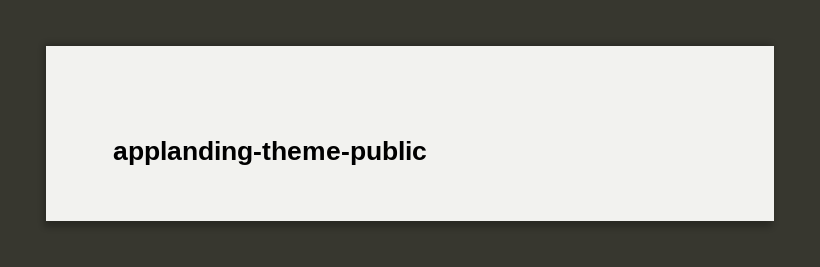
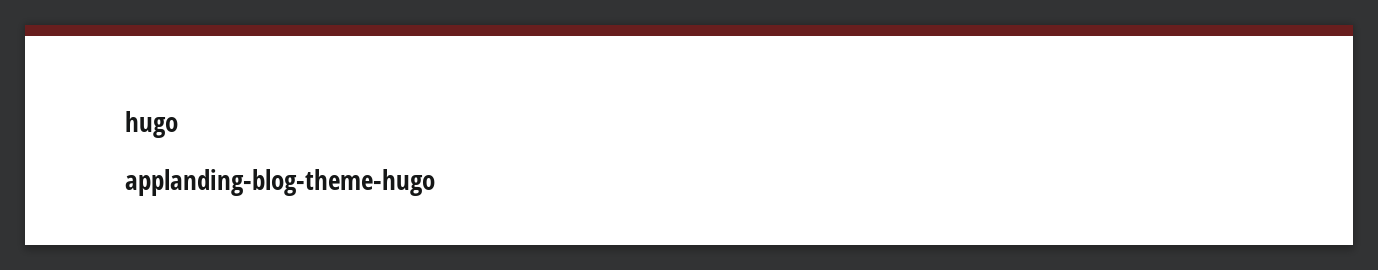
- applanding-theme-public
+ hugo
+ applanding-blog-theme-hugo

